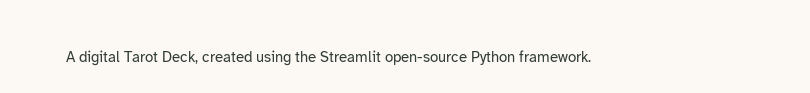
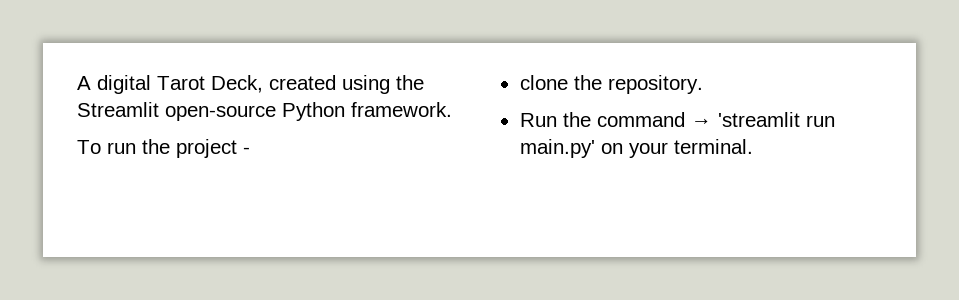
+ To run the project -
+ clone the repository.
+ Run the command → 'streamlit run main.py' on your terminal.

